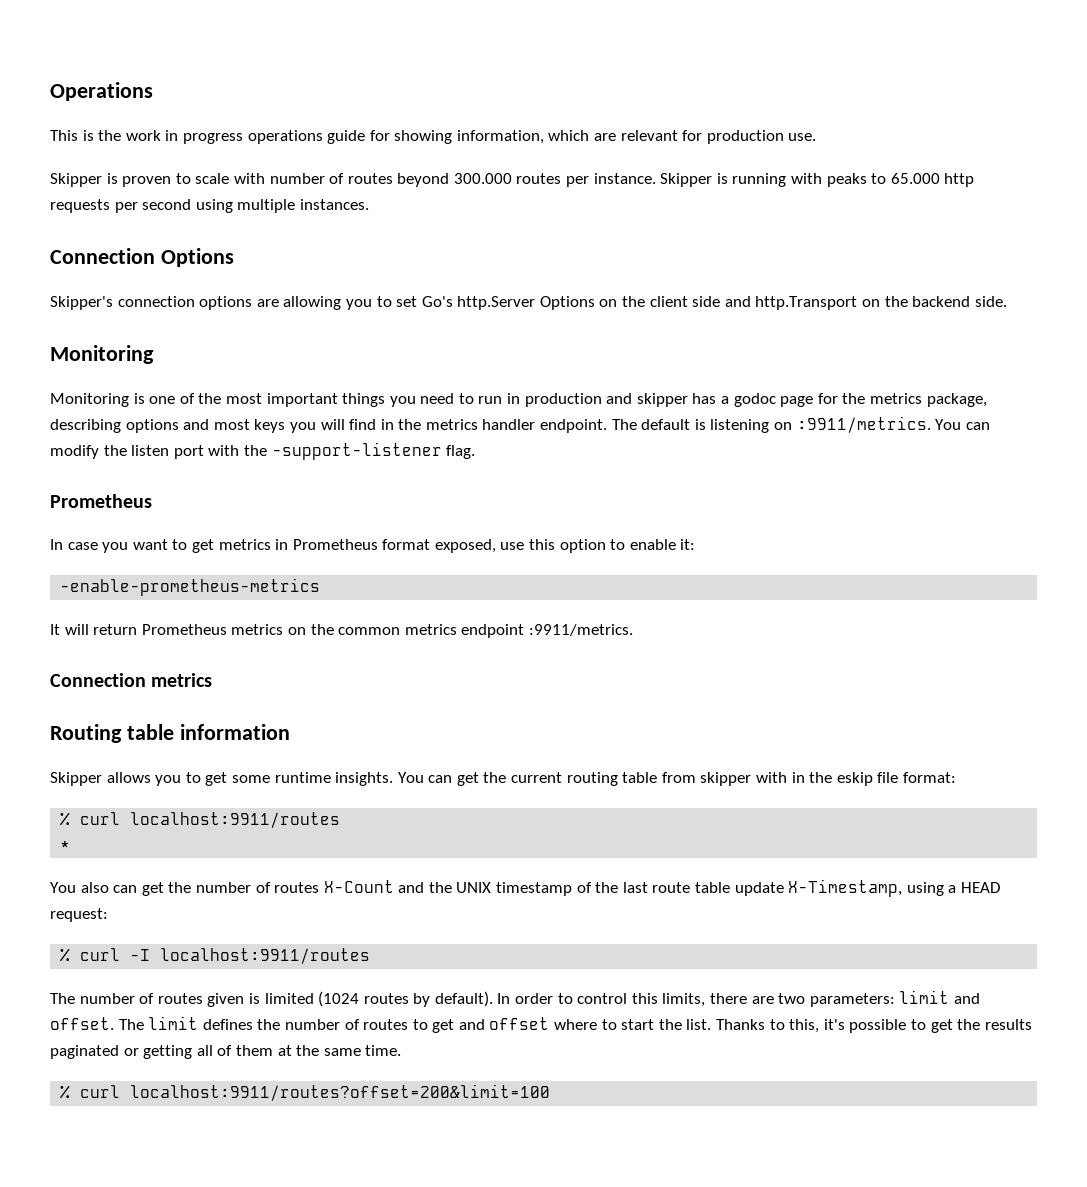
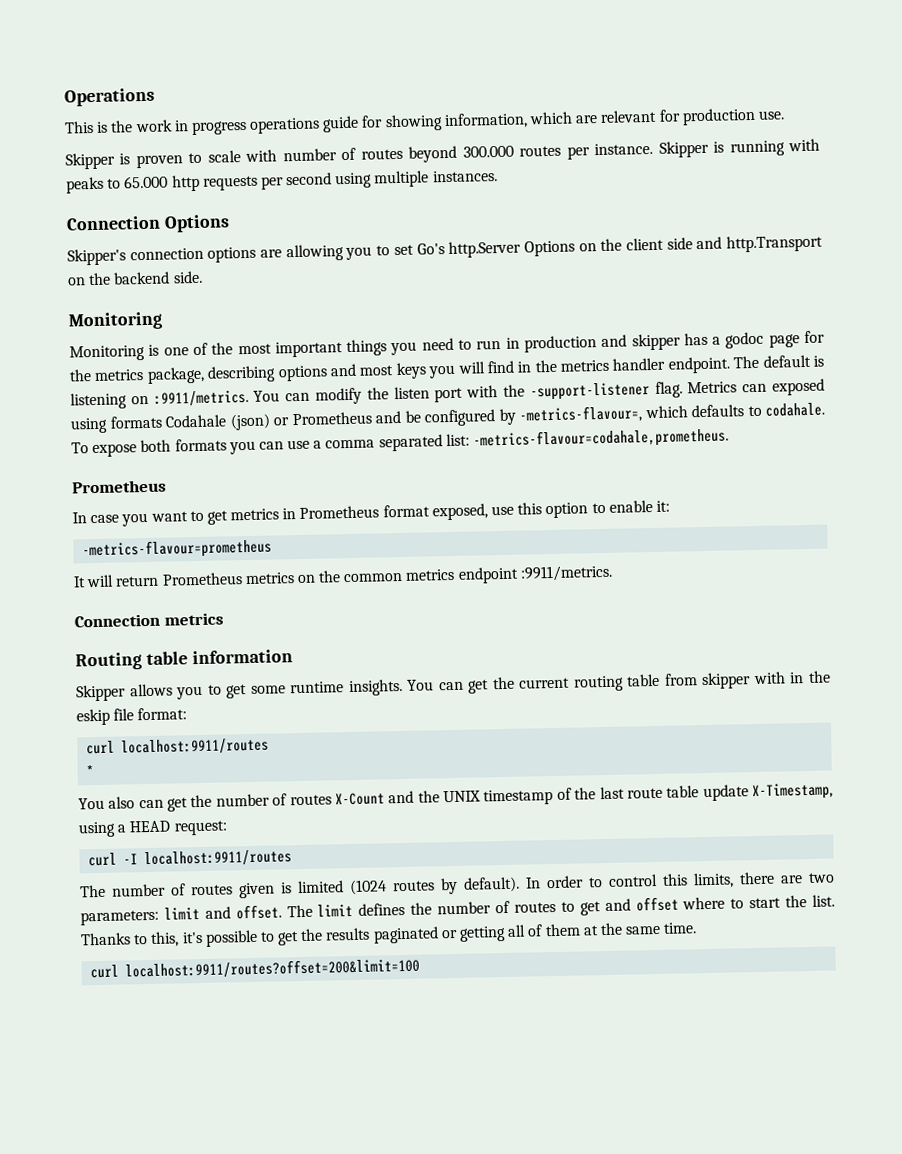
+ Metrics can exposed using formats Codahale (json) or Prometheus and be configured by -metrics-flavour=, which defaults to codahale. To expose both formats you can use a comma separated list: -metrics-flavour=codahale,prometheus.
- -enable-prometheus-metrics
+ -metrics-flavour=prometheus
- % curl localhost:9911/routes
+ curl localhost:9911/routes
- % curl -I localhost:9911/routes
+ curl -I localhost:9911/routes
- % curl localhost:9911/routes?offset=200&limit=100
+ curl localhost:9911/routes?offset=200&limit=100

